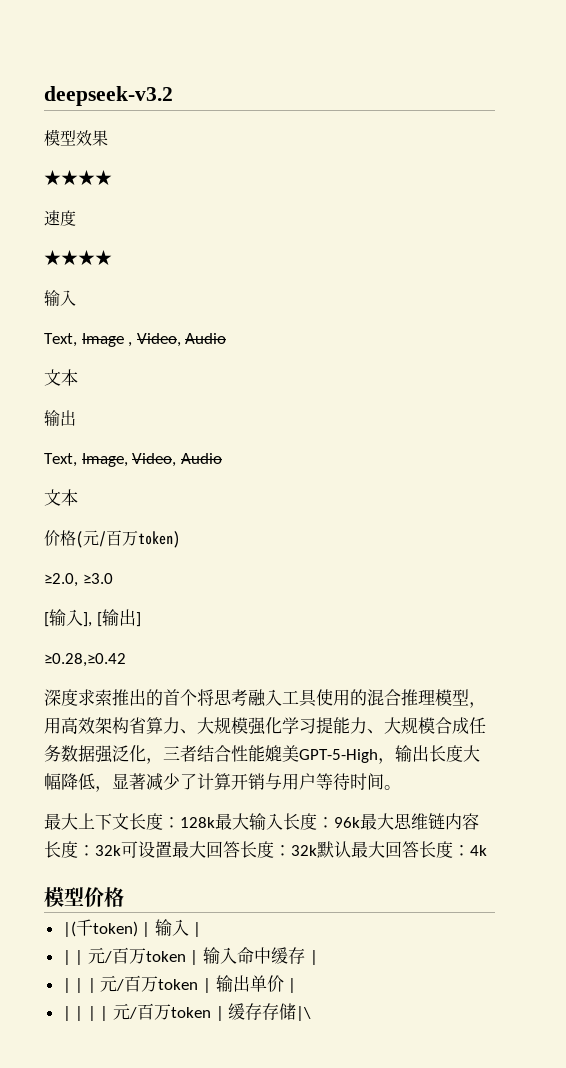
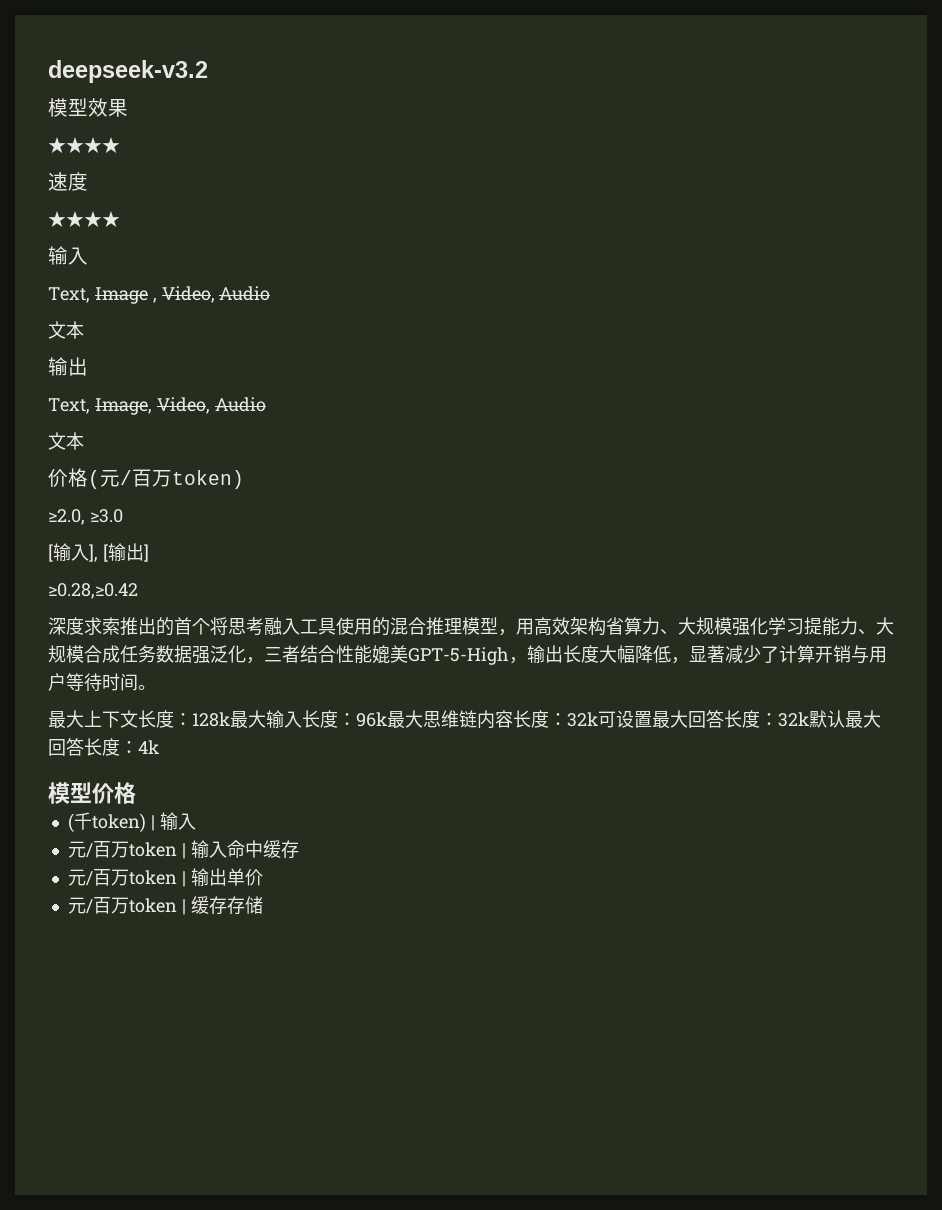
- |(千token) | 输入 |
- | | 元/百万token | 输入命中缓存 |
- | | | 元/百万token | 输出单价 |
- | | | | 元/百万token | 缓存存储|\
+ (千token) | 输入
+ 元/百万token | 输入命中缓存
+ 元/百万token | 输出单价
+ 元/百万token | 缓存存储

